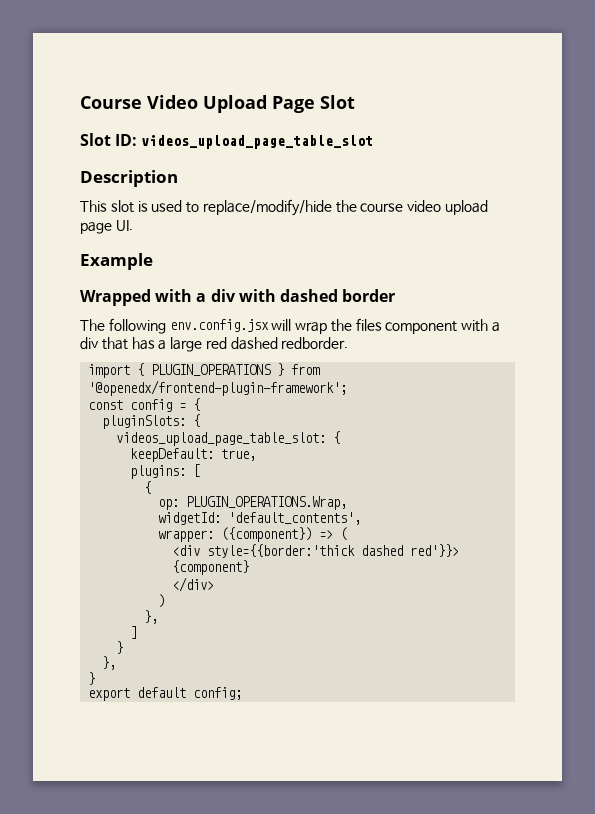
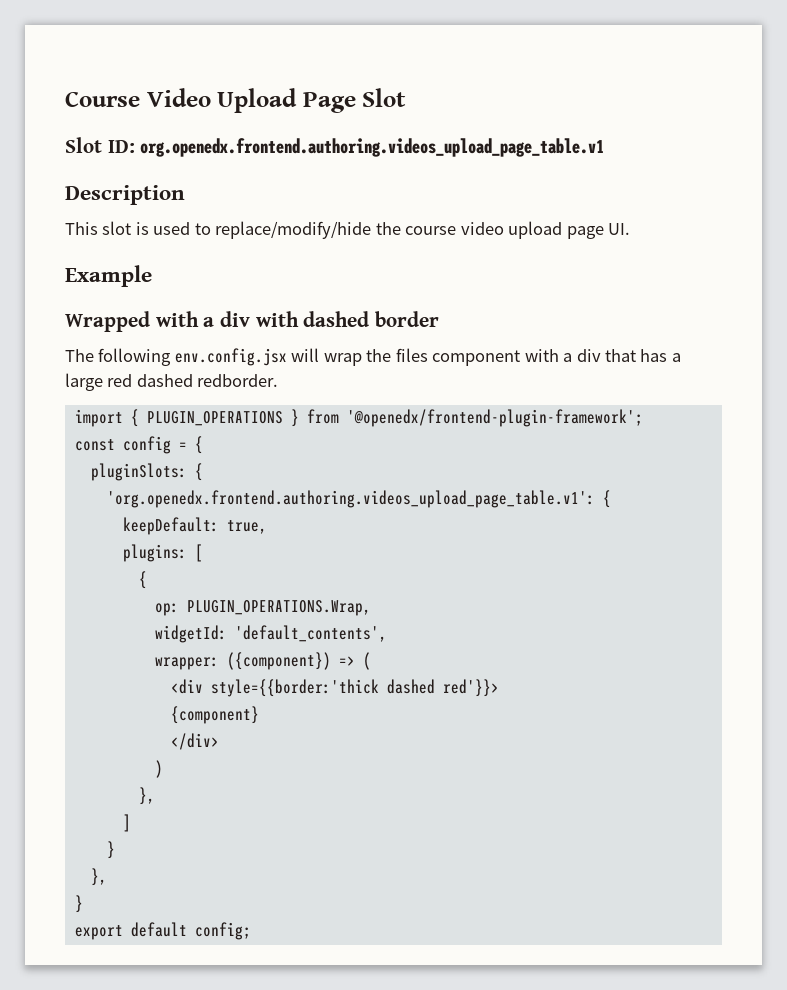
- Slot ID: videos_upload_page_table_slot
+ Slot ID: org.openedx.frontend.authoring.videos_upload_page_table.v1
- videos_upload_page_table_slot: {
+ 'org.openedx.frontend.authoring.videos_upload_page_table.v1': {

